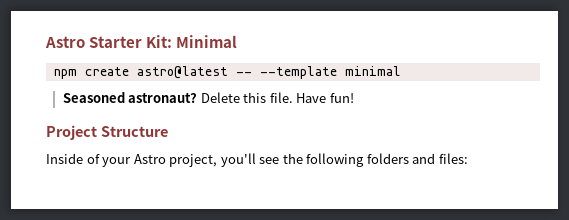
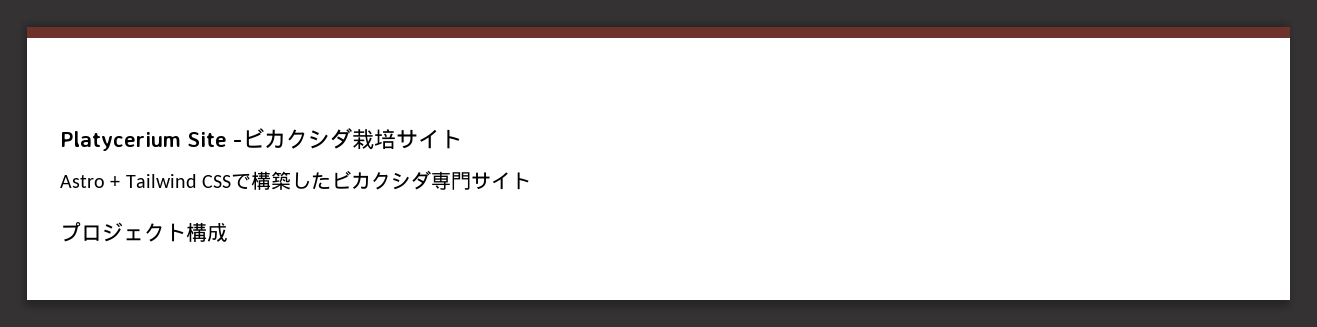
- Astro Starter Kit: Minimal
- npm create astro@latest -- --template minimal
- Seasoned astronaut? Delete this file. Have fun!
- Project Structure
- Inside of your Astro project, you'll see the following folders and files:
+ Platycerium Site -ビカクシダ栽培サイト
+ Astro + Tailwind CSSで構築したビカクシダ専門サイト
+ プロジェクト構成

